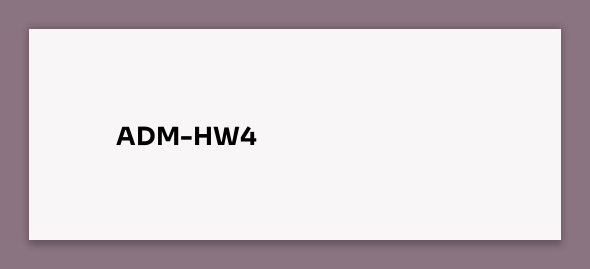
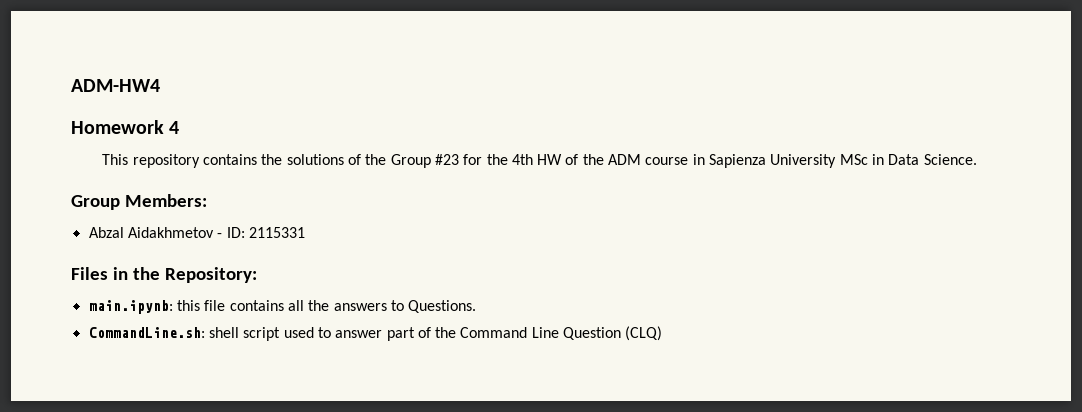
+ Homework 4
+ This repository contains the solutions of the Group #23 for the 4th HW of the ADM course in Sapienza University MSc in Data Science.
+ Group Members:
+ Abzal Aidakhmetov - ID: 2115331
+ Files in the Repository:
+ main.ipynb: this file contains all the answers to Questions.
+ CommandLine.sh: shell script used to answer part of the Command Line Question (CLQ)

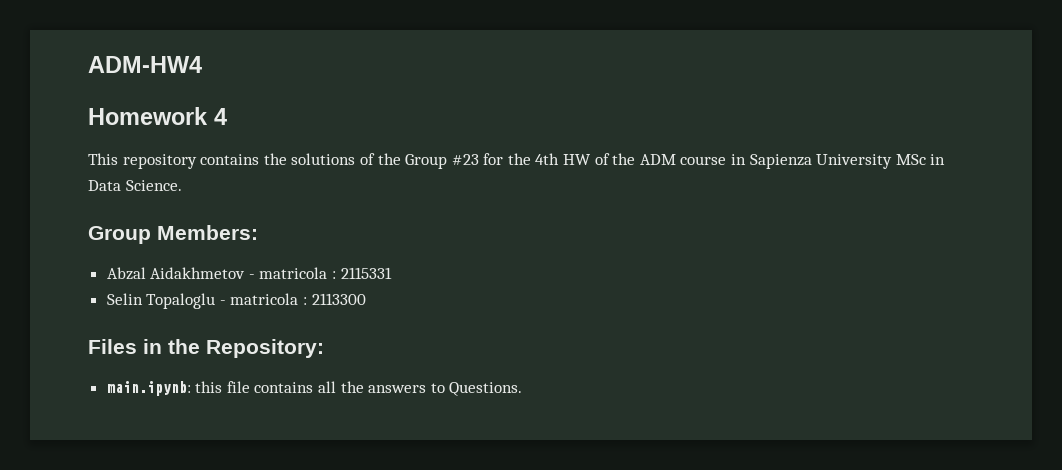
- Abzal Aidakhmetov - ID: 2115331
+ Abzal Aidakhmetov - matricola : 2115331
+ Selin Topaloglu - matricola : 2113300
- CommandLine.sh: shell script used to answer part of the Command Line Question (CLQ)

